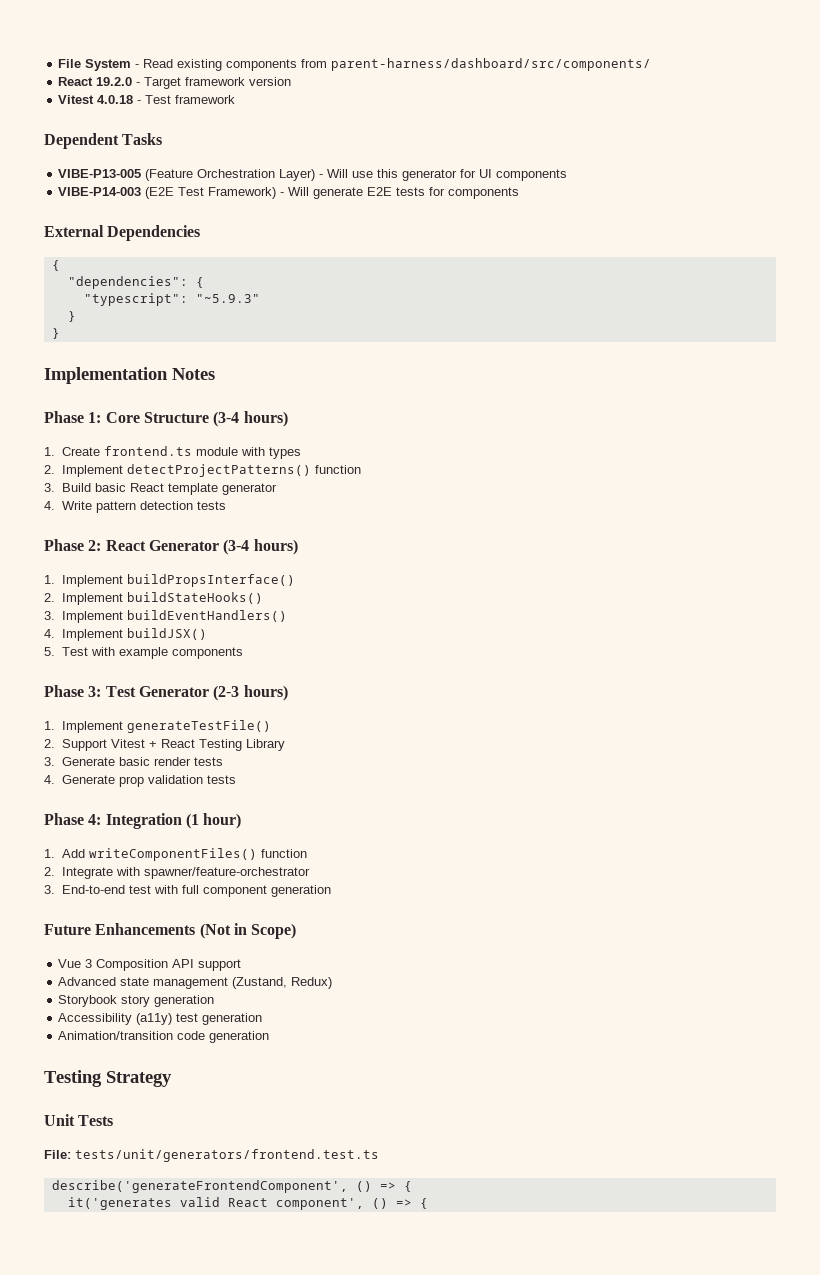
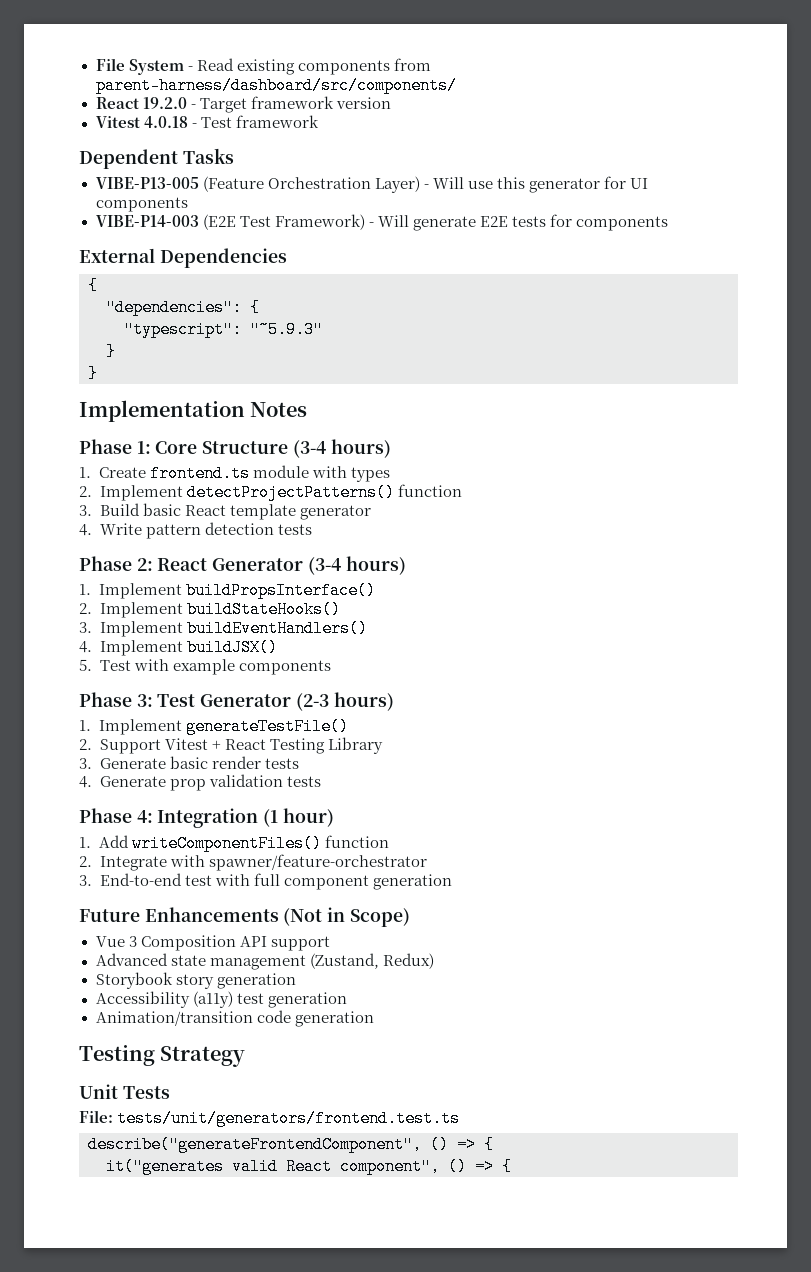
- describe('generateFrontendComponent', () => {
+ describe("generateFrontendComponent", () => {
- it('generates valid React component', () => {
+ it("generates valid React component", () => {

